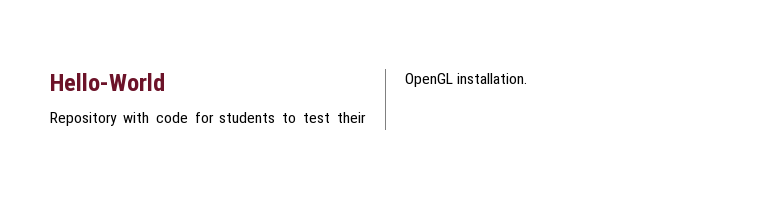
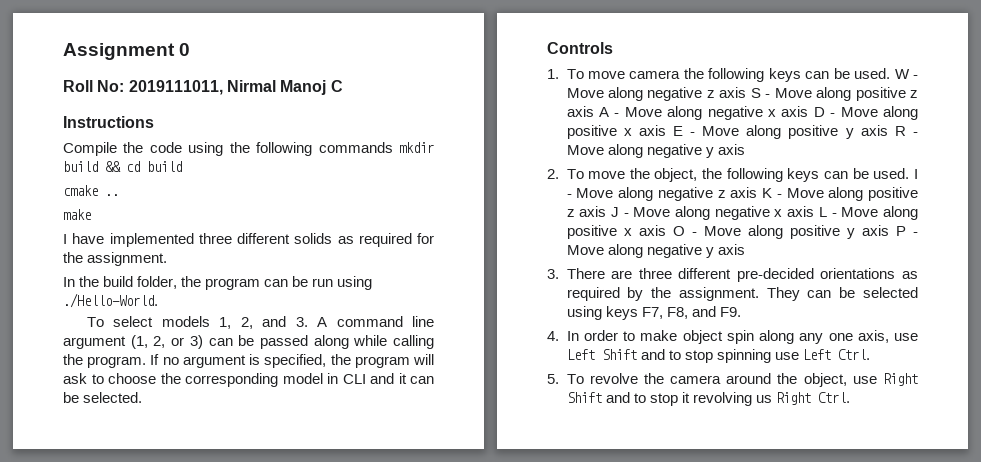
- Hello-World
- Repository with code for students to test their OpenGL installation.
+ Assignment 0
+ Roll No: 2019111011, Nirmal Manoj C
+ Instructions
+ Compile the code using the following commands mkdir build && cd build
+ cmake ..
+ make
+ I have implemented three different solids as required for the assignment.
+ In the build folder, the program can be run using ./Hello-World.
+ To select models 1, 2, and 3. A command line argument (1, 2, or 3) can be passed along while calling the program. If no argument is specified, the program will ask to choose the corresponding model in CLI and it can be selected.
+ Controls
+ 1. To move camera the following keys can be used. W - Move along negative z axis S - Move along positive z axis A - Move along negative x axis D - Move along positive x axis E - Move along positive y axis R - Move along negative y axis
+ 2. To move the object, the following keys can be used. I - Move along negative z axis K - Move along positive z axis J - Move along negative x axis L - Move along positive x axis O - Move along positive y axis P - Move along negative y axis
+ 3. There are three different pre-decided orientations as required by the assignment. They can be selected using keys F7, F8, and F9.
+ 4. In order to make object spin along any one axis, use Left Shift and to stop spinning use Left Ctrl.
+ 5. To revolve the camera around the object, use Right Shift and to stop it revolving us Right Ctrl.

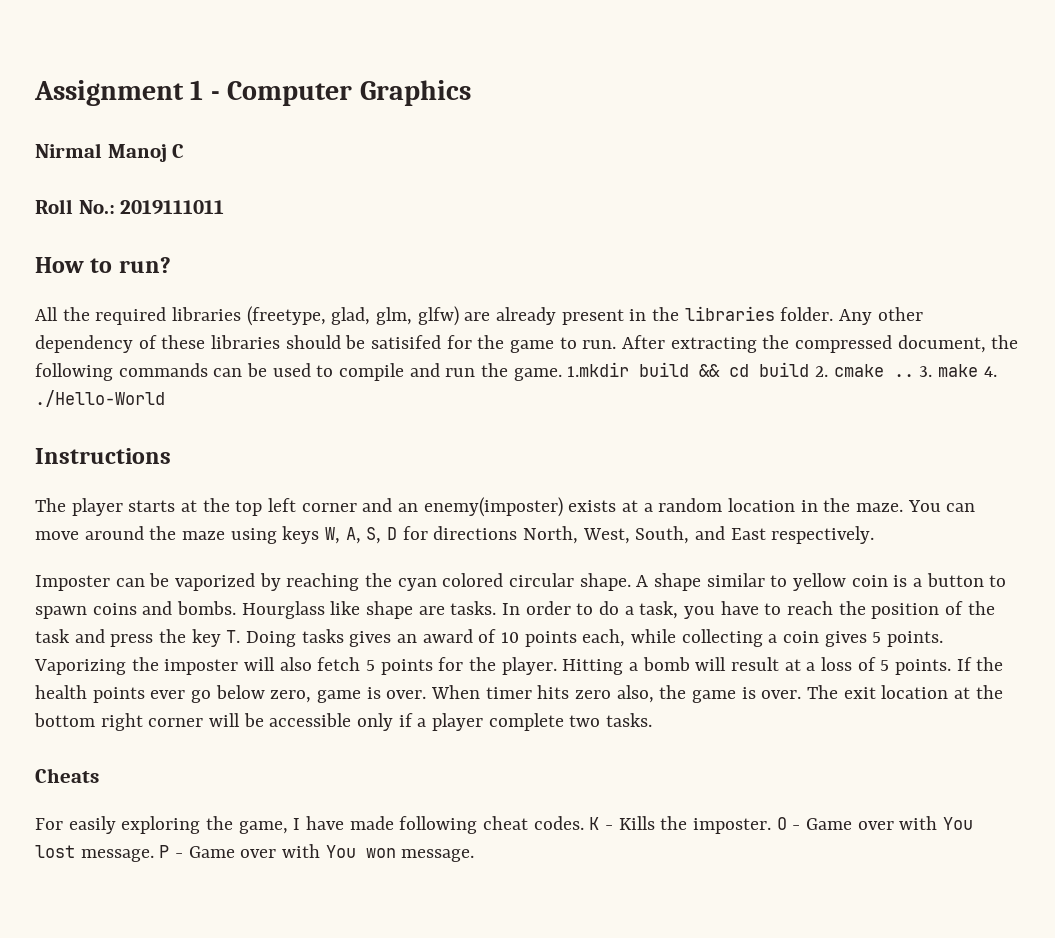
- Assignment 0
- Roll No: 2019111011, Nirmal Manoj C
+ Assignment 1 - Computer Graphics
+ Nirmal Manoj C
+ Roll No.: 2019111011
+ How to run?
+ All the required libraries (freetype, glad, glm, glfw) are already present in the libraries folder. Any other dependency of these libraries should be satisifed for the game to run. After extracting the compressed document, the following commands can be used to compile and run the game. 1.mkdir build && cd build 2. cmake .. 3. make 4. ./Hello-World
  Instructions
- Compile the code using the following commands mkdir build && cd build
- cmake ..
- make
- I have implemented three different solids as required for the assignment.
- In the build folder, the program can be run using ./Hello-World.
- To select models 1, 2, and 3. A command line argument (1, 2, or 3) can be passed along while calling the program. If no argument is specified, the program will ask to choose the corresponding model in CLI and it can be selected.
- Controls
- 1. To move camera the following keys can be used. W - Move along negative z axis S - Move along positive z axis A - Move along negative x axis D - Move along positive x axis E - Move along positive y axis R - Move along negative y axis
- 2. To move the object, the following keys can be used. I - Move along negative z axis K - Move along positive z axis J - Move along negative x axis L - Move along positive x axis O - Move along positive y axis P - Move along negative y axis
- 3. There are three different pre-decided orientations as required by the assignment. They can be selected using keys F7, F8, and F9.
- 4. In order to make object spin along any one axis, use Left Shift and to stop spinning use Left Ctrl.
- 5. To revolve the camera around the object, use Right Shift and to stop it revolving us Right Ctrl.
+ The player starts at the top left corner and an enemy(imposter) exists at a random location in the maze. You can move around the maze using keys W, A, S, D for directions North, West, South, and East respectively.
+ Imposter can be vaporized by reaching the cyan colored circular shape. A shape similar to yellow coin is a button to spawn coins and bombs. Hourglass like shape are tasks. In order to do a task, you have to reach the position of the task and press the key T. Doing tasks gives an award of 10 points each, while collecting a coin gives 5 points. Vaporizing the imposter will also fetch 5 points for the player. Hitting a bomb will result at a loss of 5 points. If the health points ever go below zero, game is over. When timer hits zero also, the game is over. The exit location at the bottom right corner will be accessible only if a player complete two tasks.
+ Cheats
+ For easily exploring the game, I have made following cheat codes. K - Kills the imposter. O - Game over with You lost message. P - Game over with You won message.

